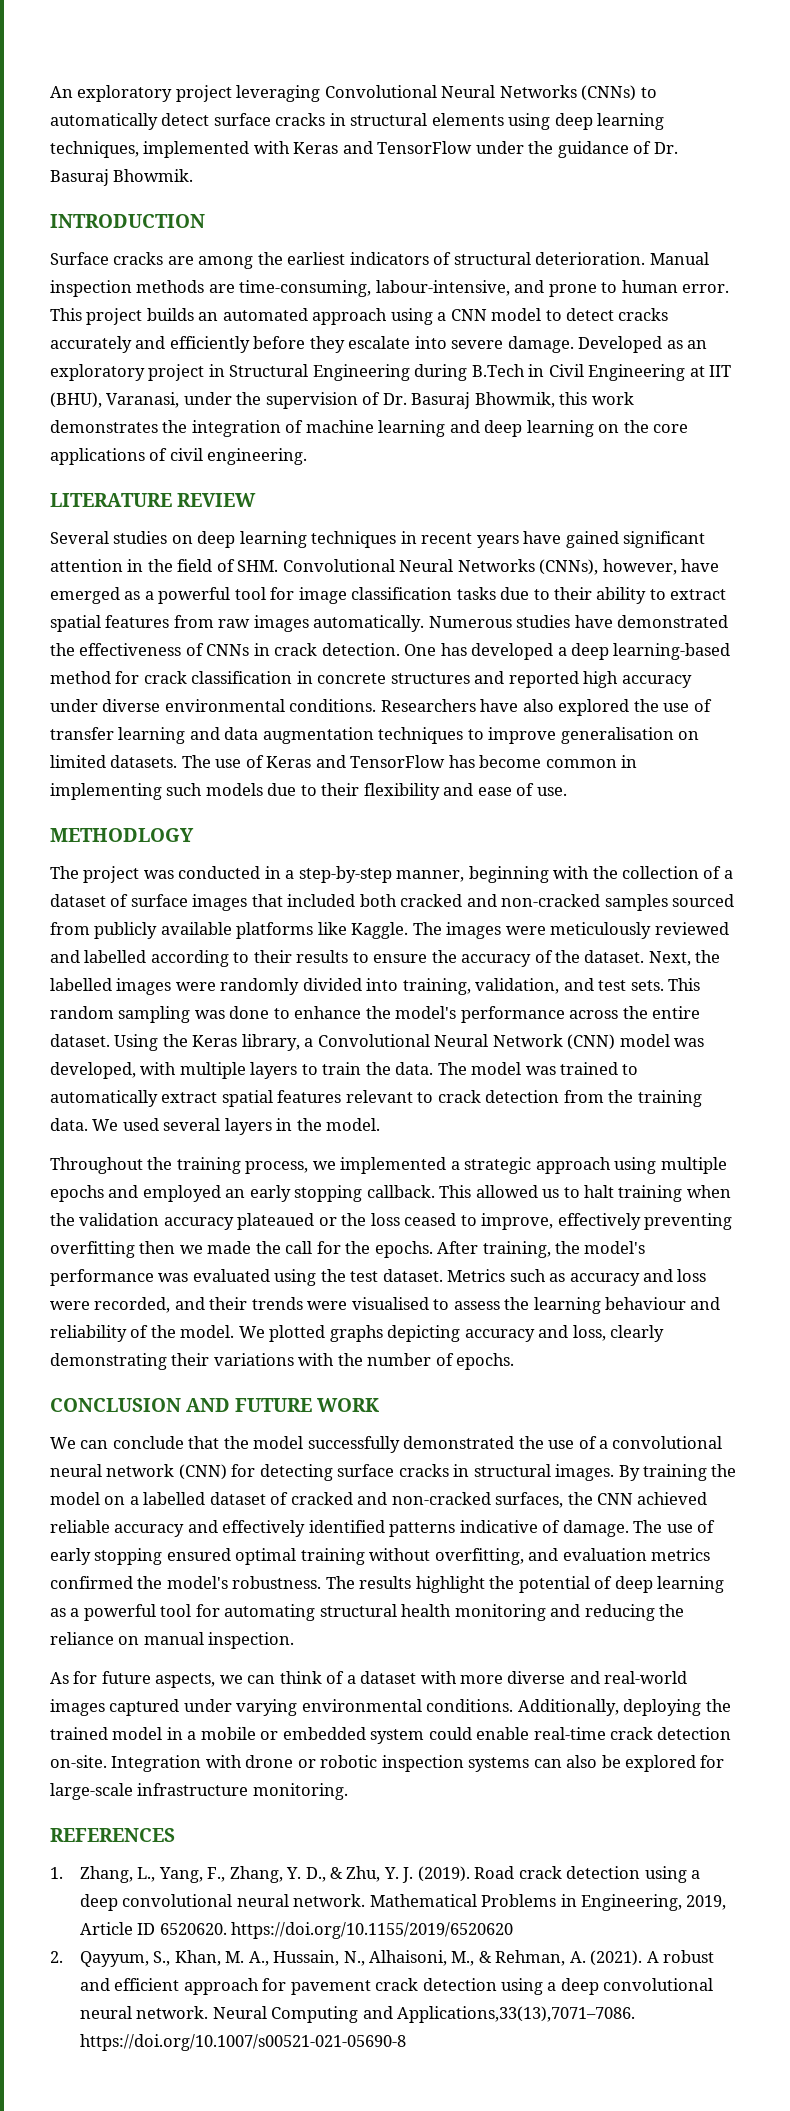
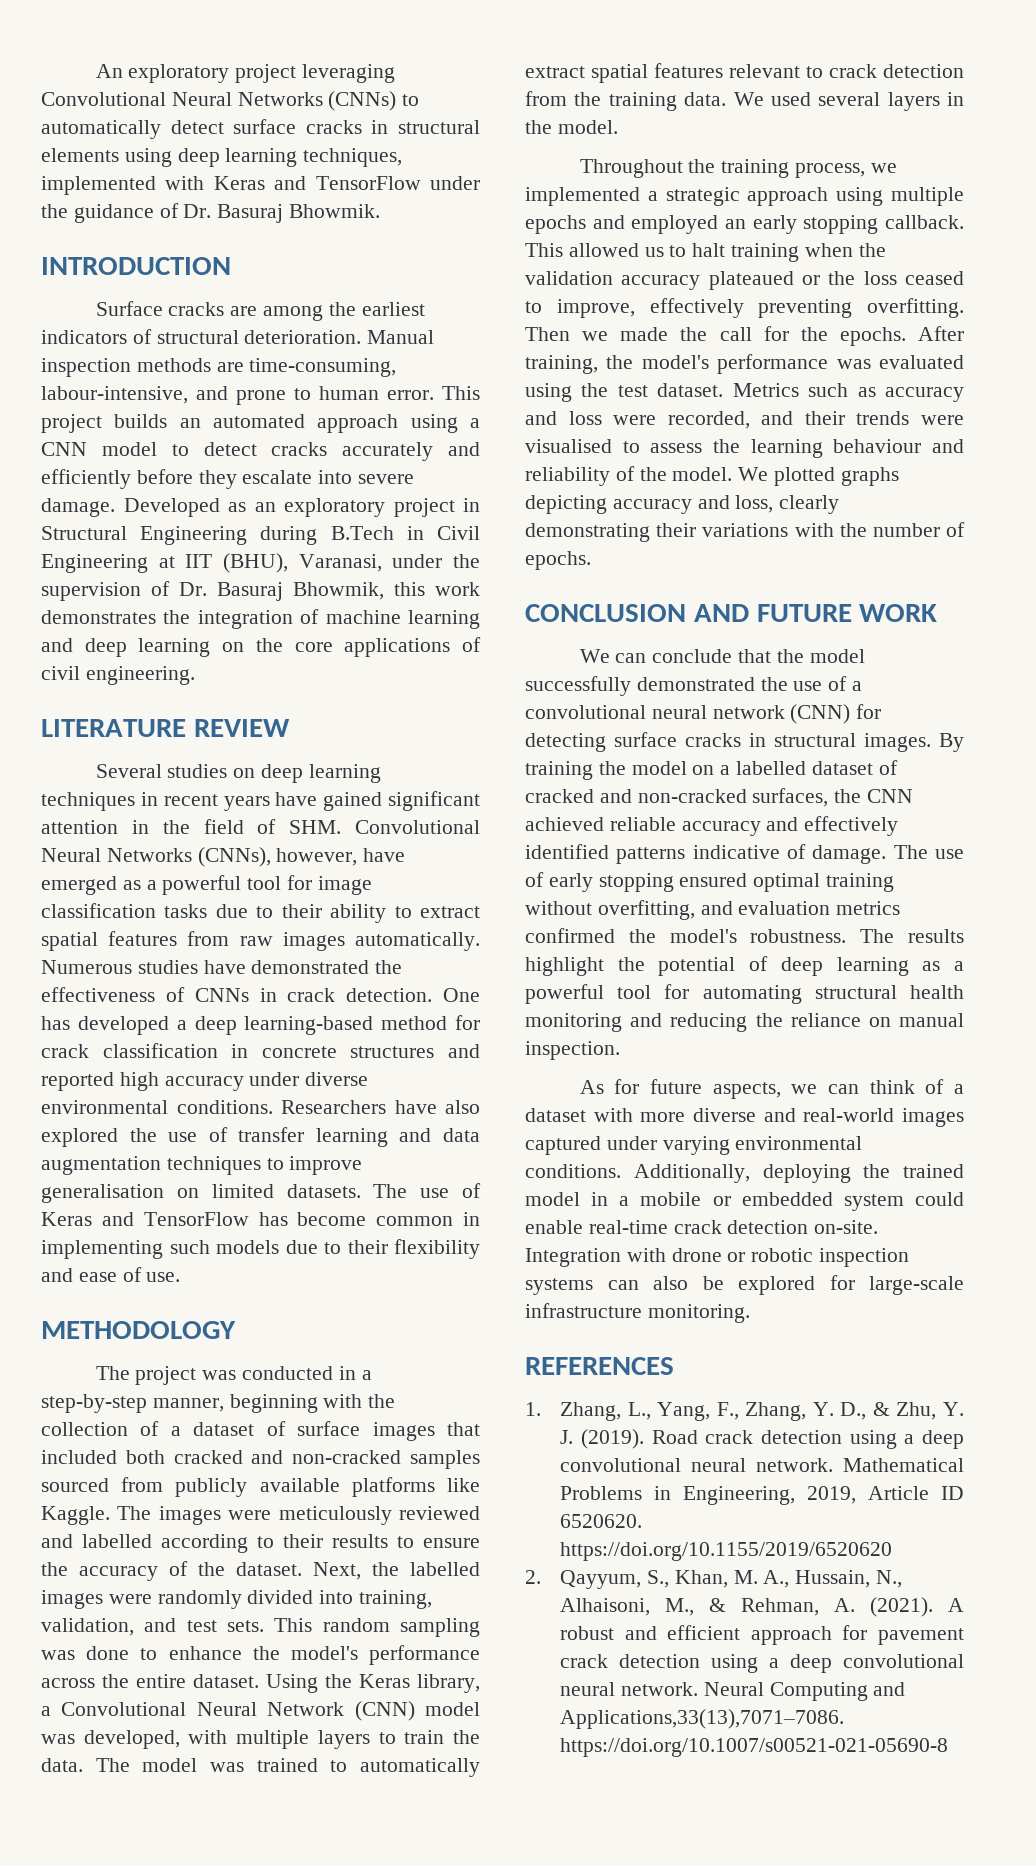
- METHODLOGY
+ METHODOLOGY
- This allowed us to halt training when the validation accuracy plateaued or the loss ceased to improve, effectively preventing overfitting then we made the call for the epochs.
+ This allowed us to halt training when the validation accuracy plateaued or the loss ceased to improve, effectively preventing overfitting. Then we made the call for the epochs.

